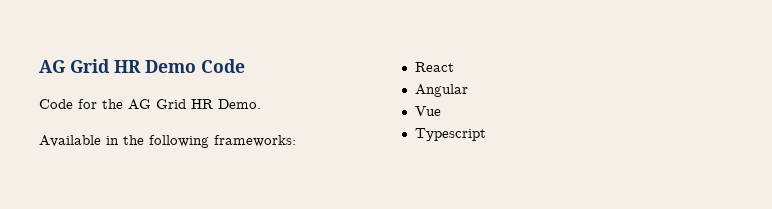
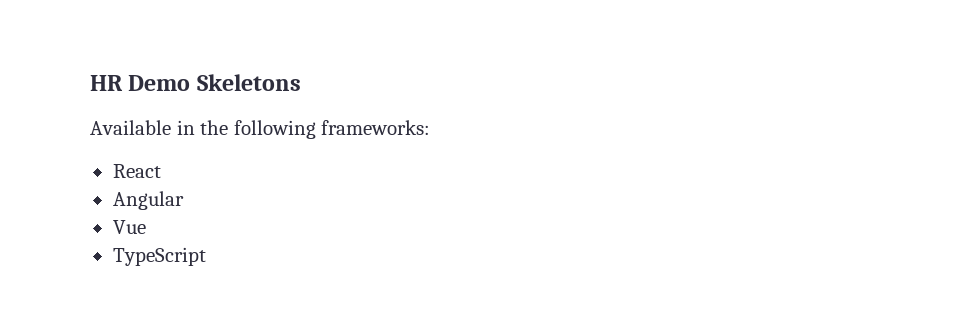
- AG Grid HR Demo Code
- Code for the AG Grid HR Demo.
+ HR Demo Skeletons
- Typescript
+ TypeScript

